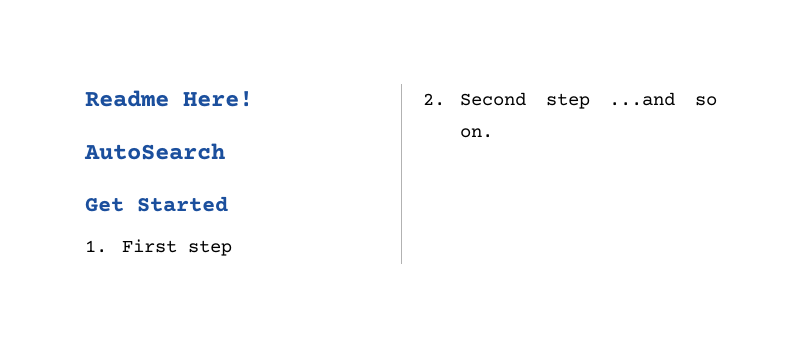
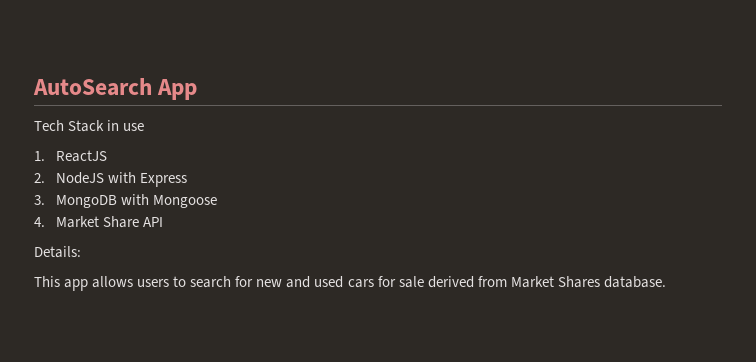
- Readme Here!
- AutoSearch
- Get Started
+ AutoSearch App
+ Tech Stack in use
- 1. First step
+ 1. ReactJS
- 2. Second step ...and so on.
+ 2. NodeJS with Express
+ 3. MongoDB with Mongoose
+ 4. Market Share API
+ Details:
+ This app allows users to search for new and used cars for sale derived from Market Shares database.

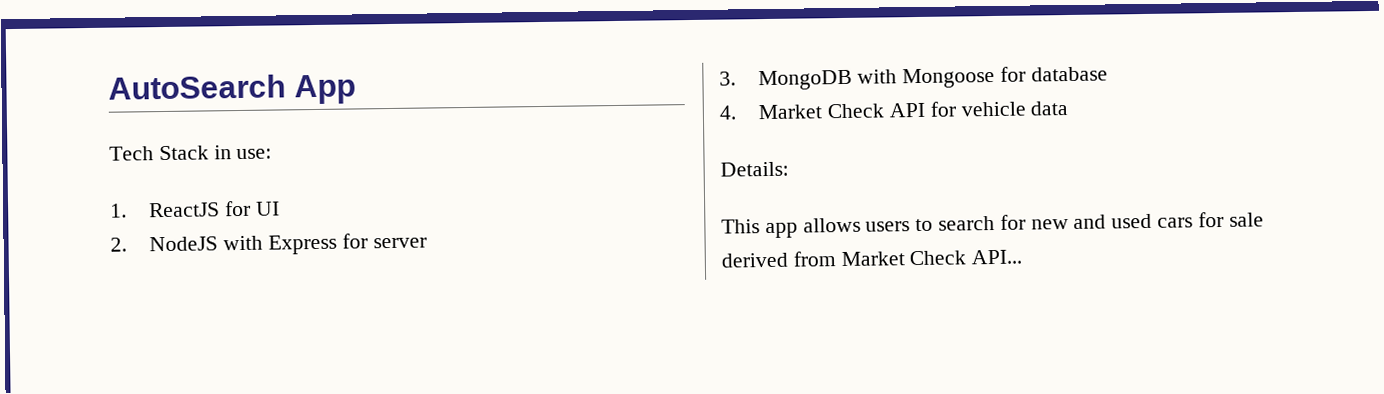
- Tech Stack in use
+ Tech Stack in use:
- 1. ReactJS
+ 1. ReactJS for UI
- 2. NodeJS with Express
+ 2. NodeJS with Express for server
- 3. MongoDB with Mongoose
+ 3. MongoDB with Mongoose for database
- 4. Market Share API
+ 4. Market Check API for vehicle data
- This app allows users to search for new and used cars for sale derived from Market Shares database.
+ This app allows users to search for new and used cars for sale derived from Market Check API...

